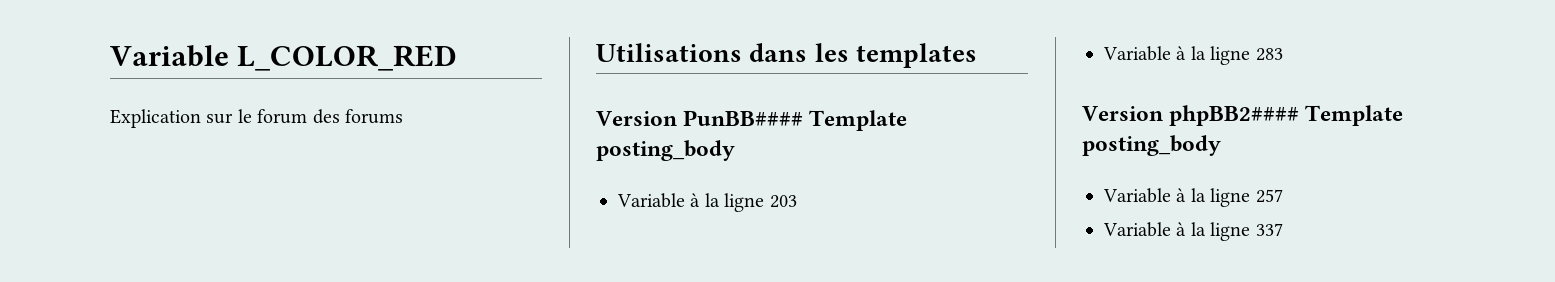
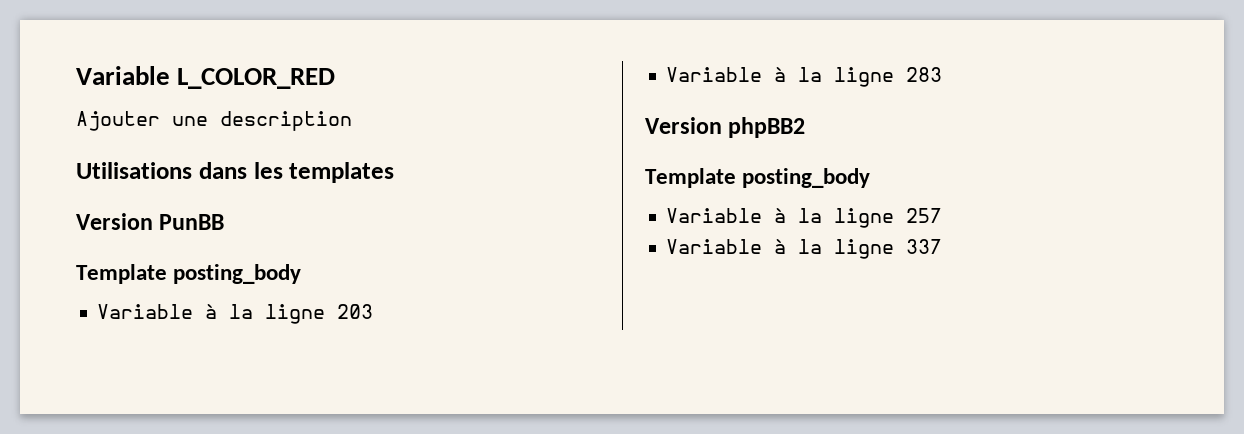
- Explication sur le forum des forums
+ Ajouter une description
- Version PunBB#### Template posting_body
+ Version PunBB
+ Template posting_body
- Version phpBB2#### Template posting_body
+ Version phpBB2
+ Template posting_body

